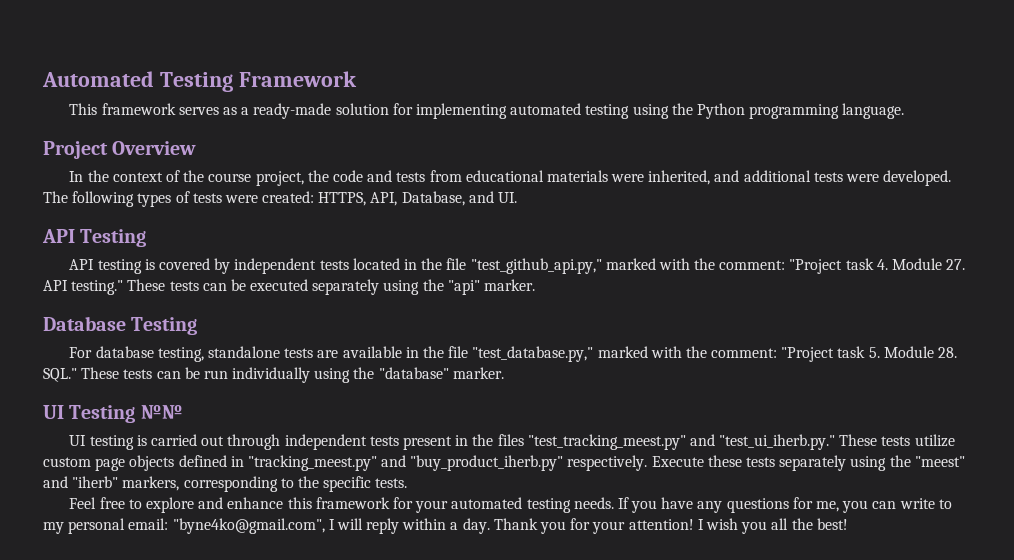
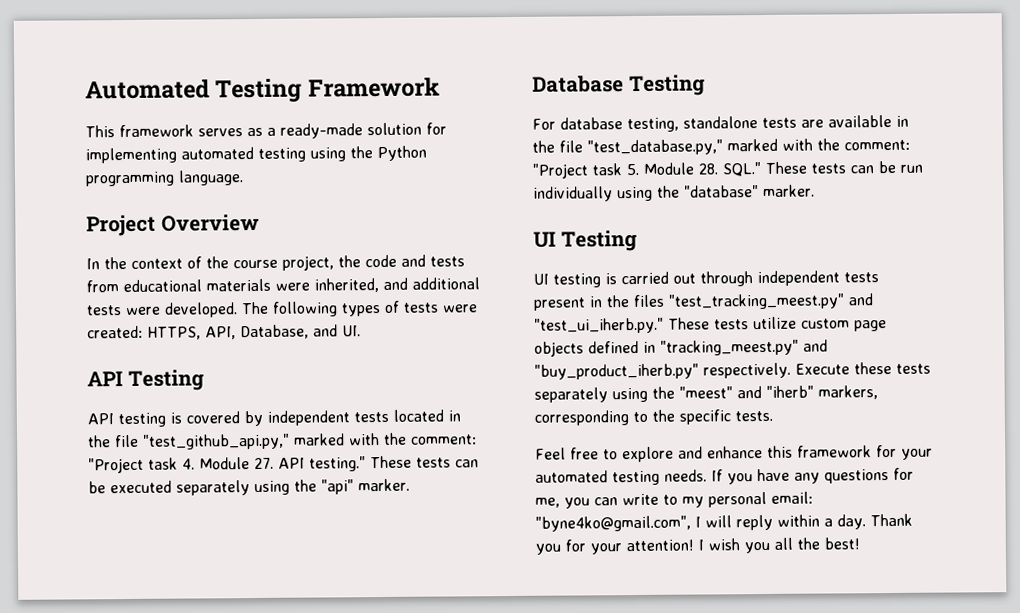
- UI Testing №№
+ UI Testing

